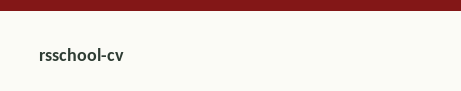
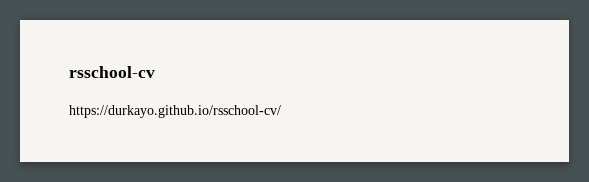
+ https://durkayo.github.io/rsschool-cv/

